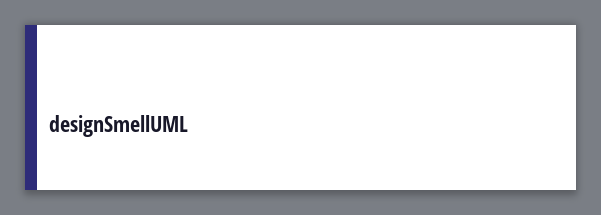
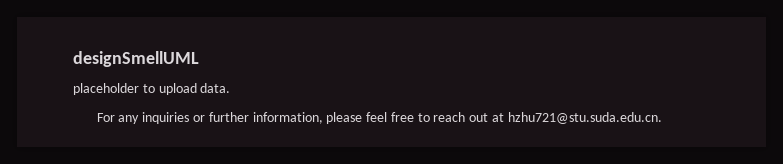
+ placeholder to upload data.
+ For any inquiries or further information, please feel free to reach out at hzhu721@stu.suda.edu.cn.

